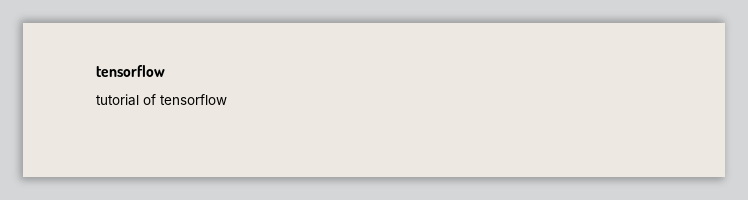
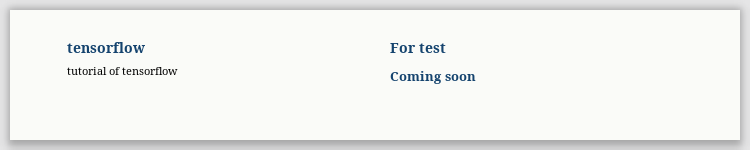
+ For test
+ Coming soon

